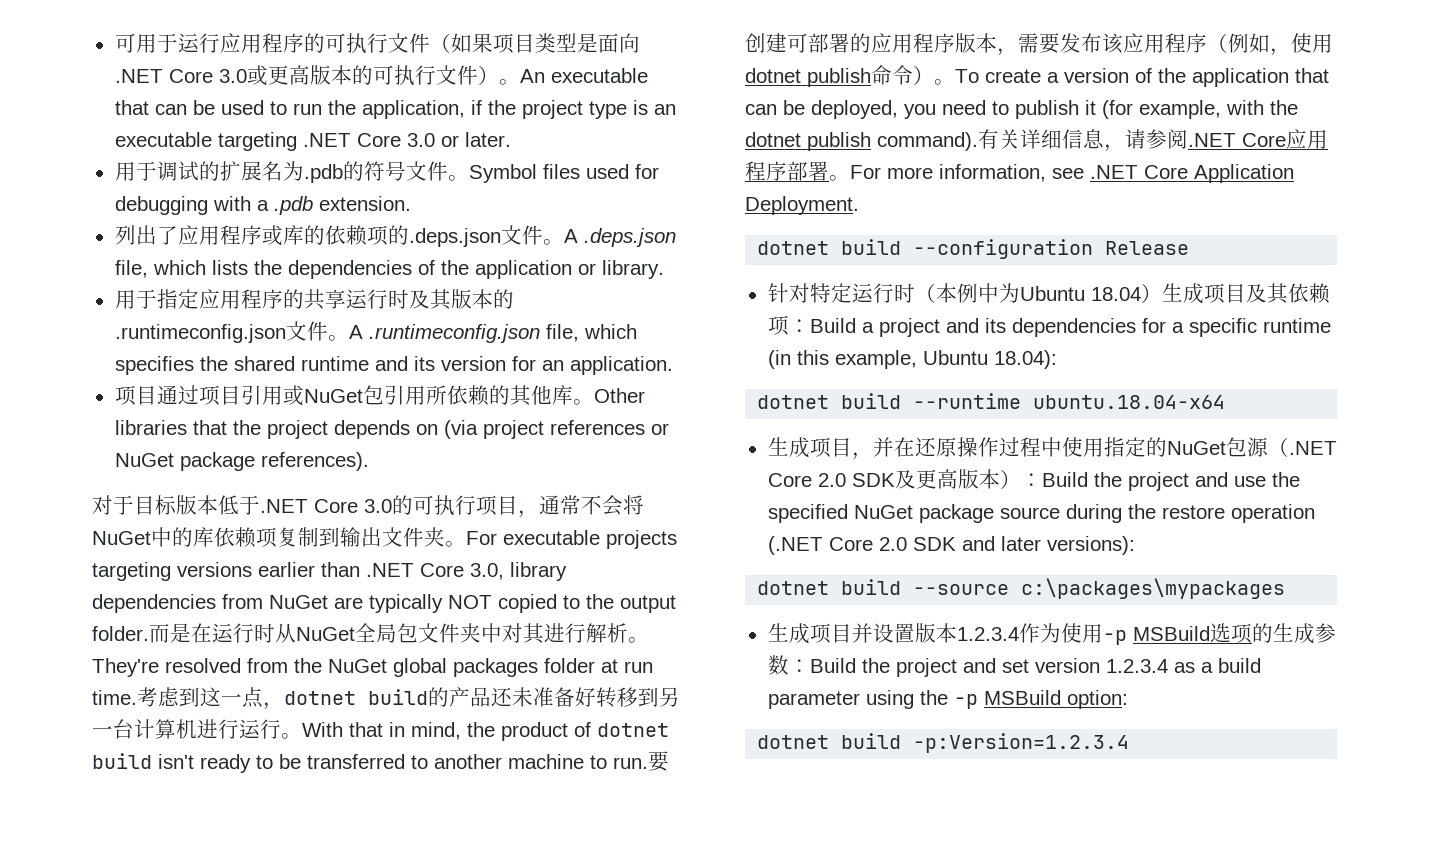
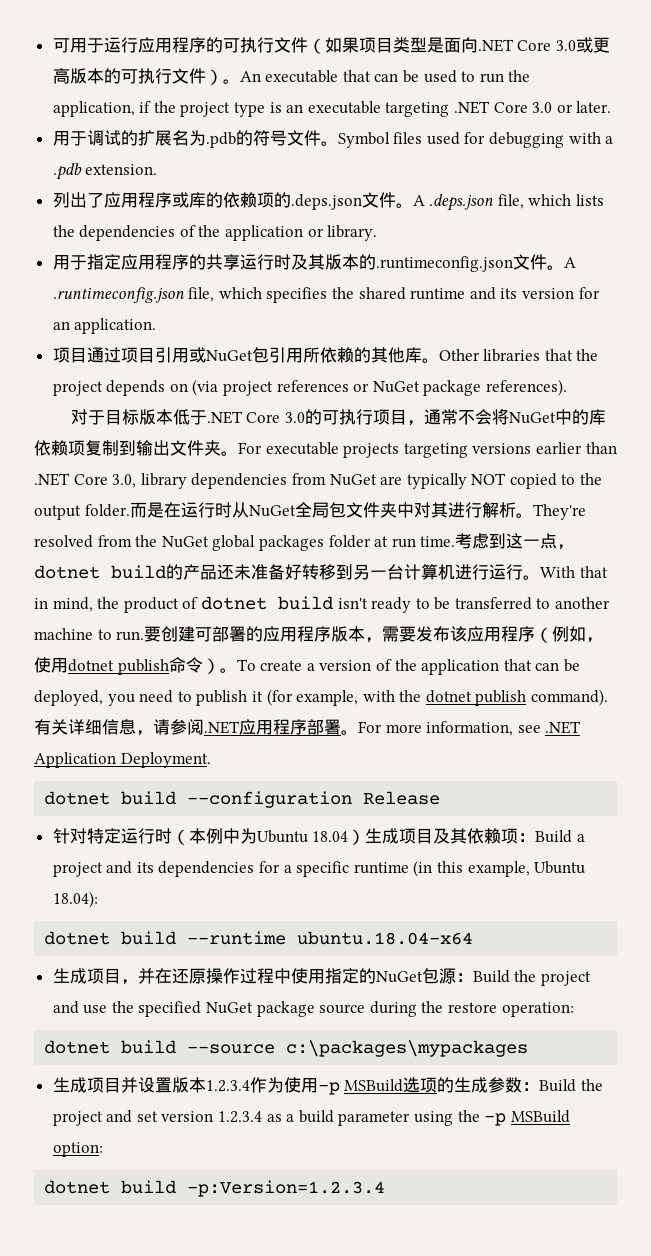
- 有关详细信息，请参阅.NET Core应用程序部署。
+ 有关详细信息，请参阅.NET应用程序部署。
- For more information, see .NET Core Application Deployment.
+ For more information, see .NET Application Deployment.
- 生成项目，并在还原操作过程中使用指定的NuGet包源（.NET Core 2.0 SDK及更高版本）：Build the project and use the specified NuGet package source during the restore operation (.NET Core 2.0 SDK and later versions):
+ 生成项目，并在还原操作过程中使用指定的NuGet包源：Build the project and use the specified NuGet package source during the restore operation:

